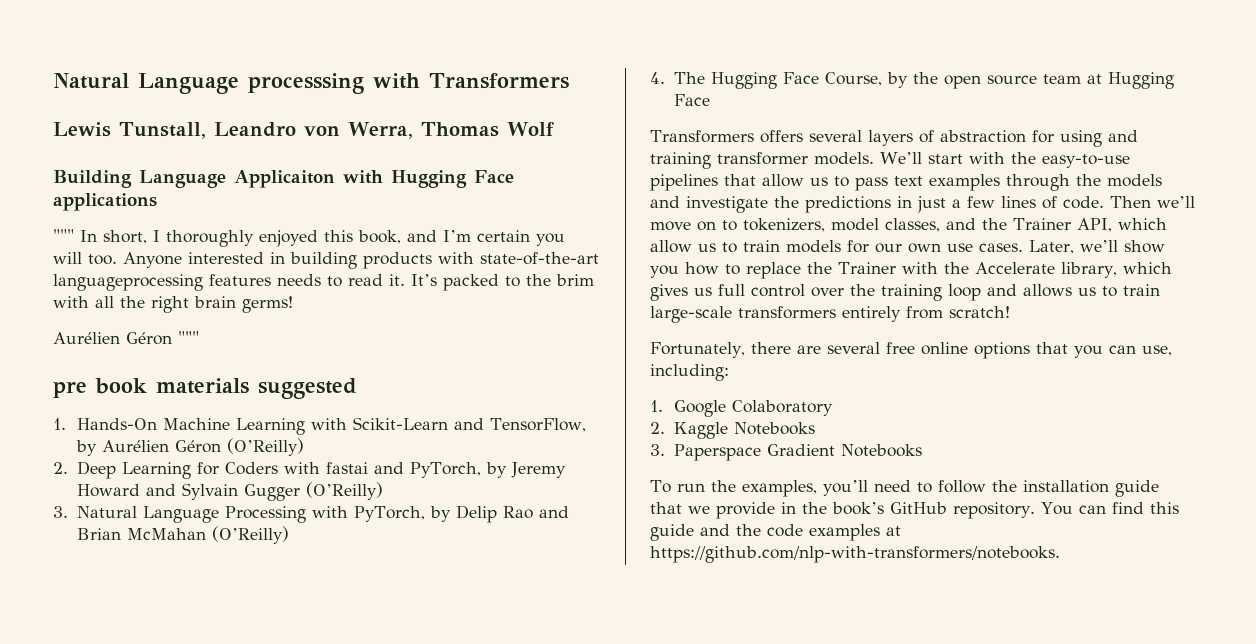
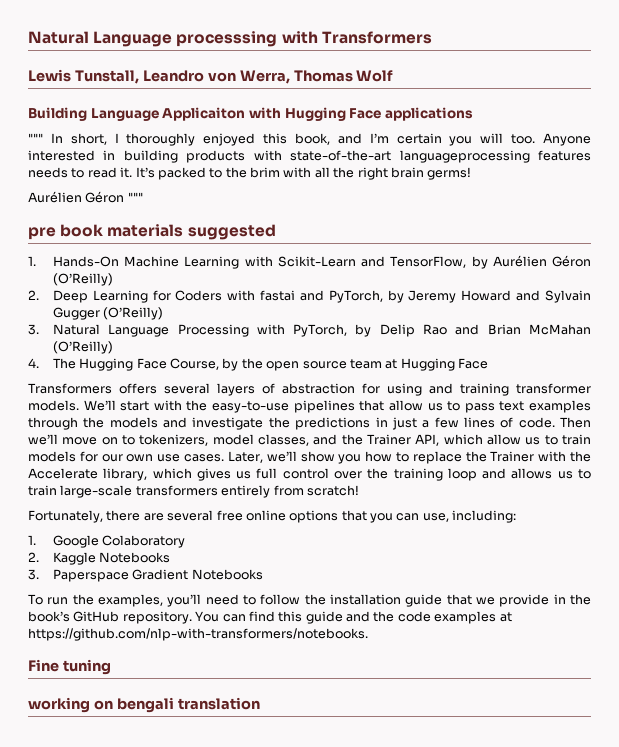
+ Fine tuning
+ working on bengali translation

